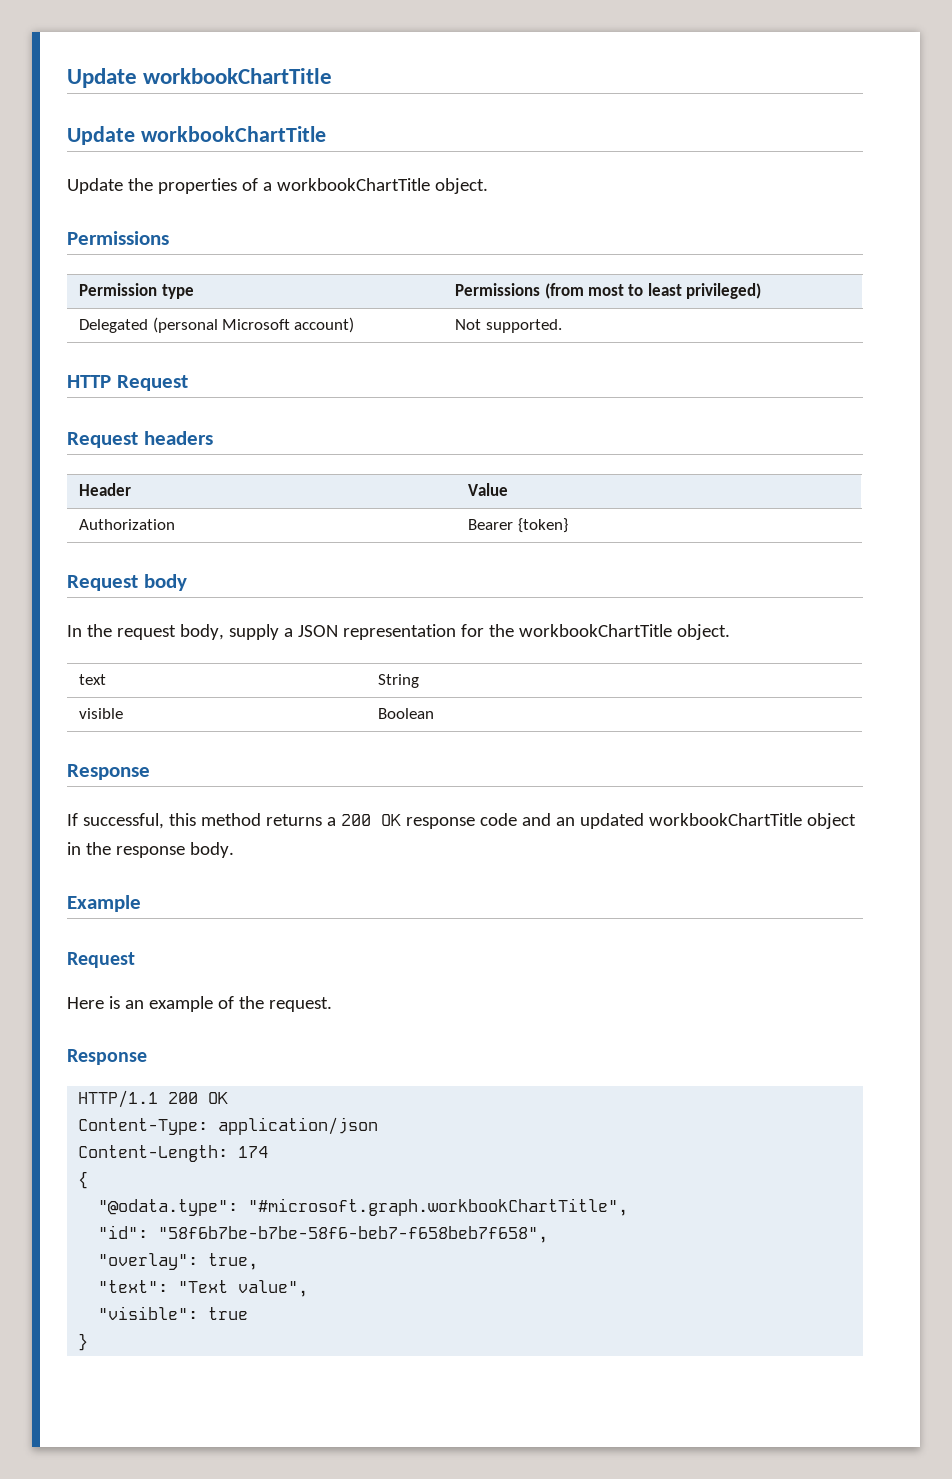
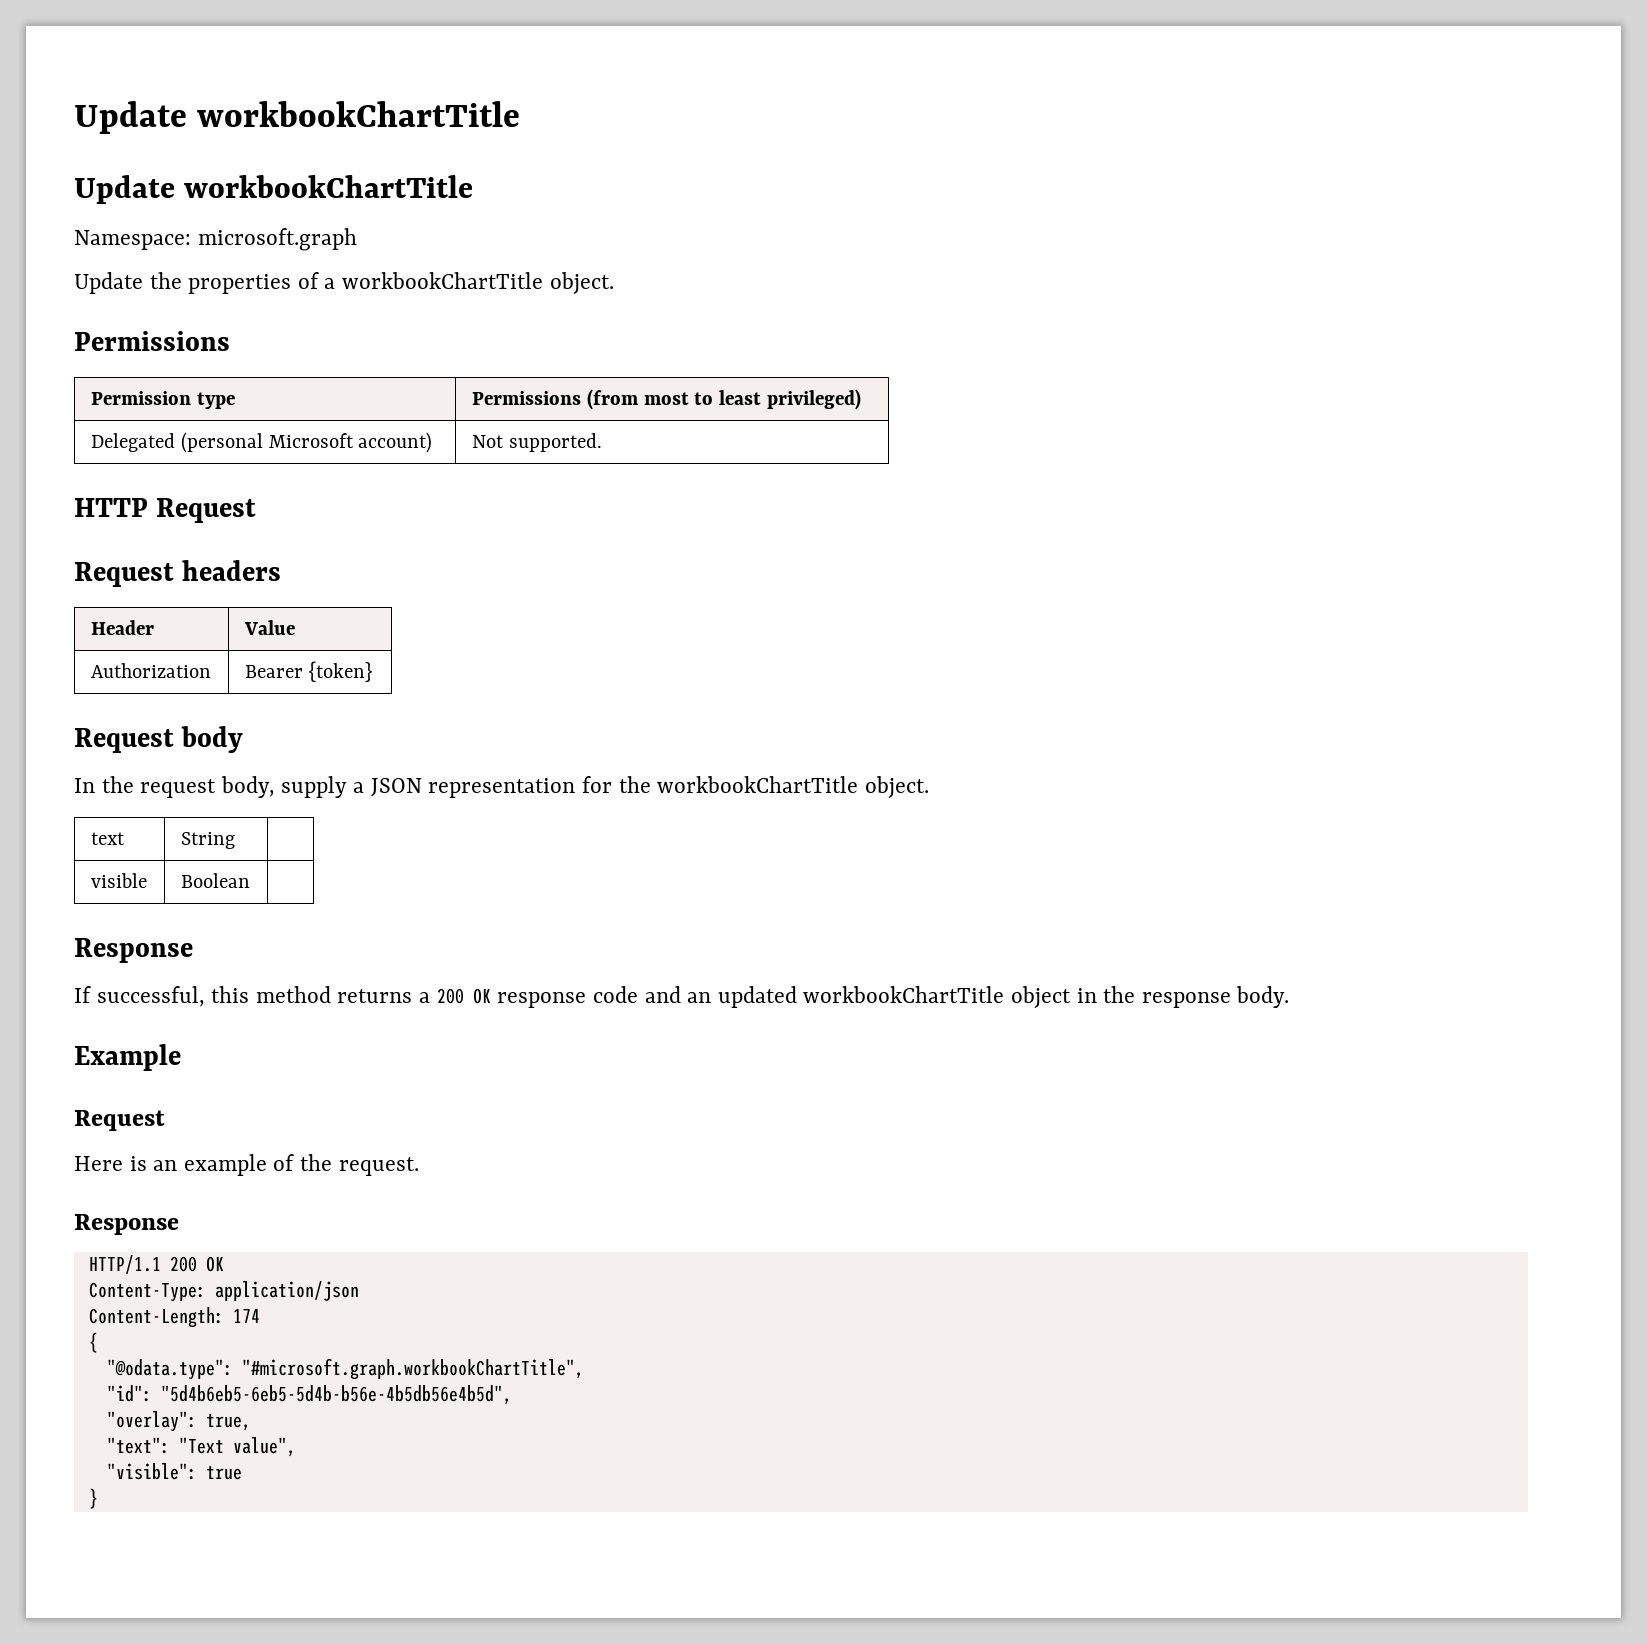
+ Namespace: microsoft.graph
- "id": "58f6b7be-b7be-58f6-beb7-f658beb7f658",
+ "id": "5d4b6eb5-6eb5-5d4b-b56e-4b5db56e4b5d",

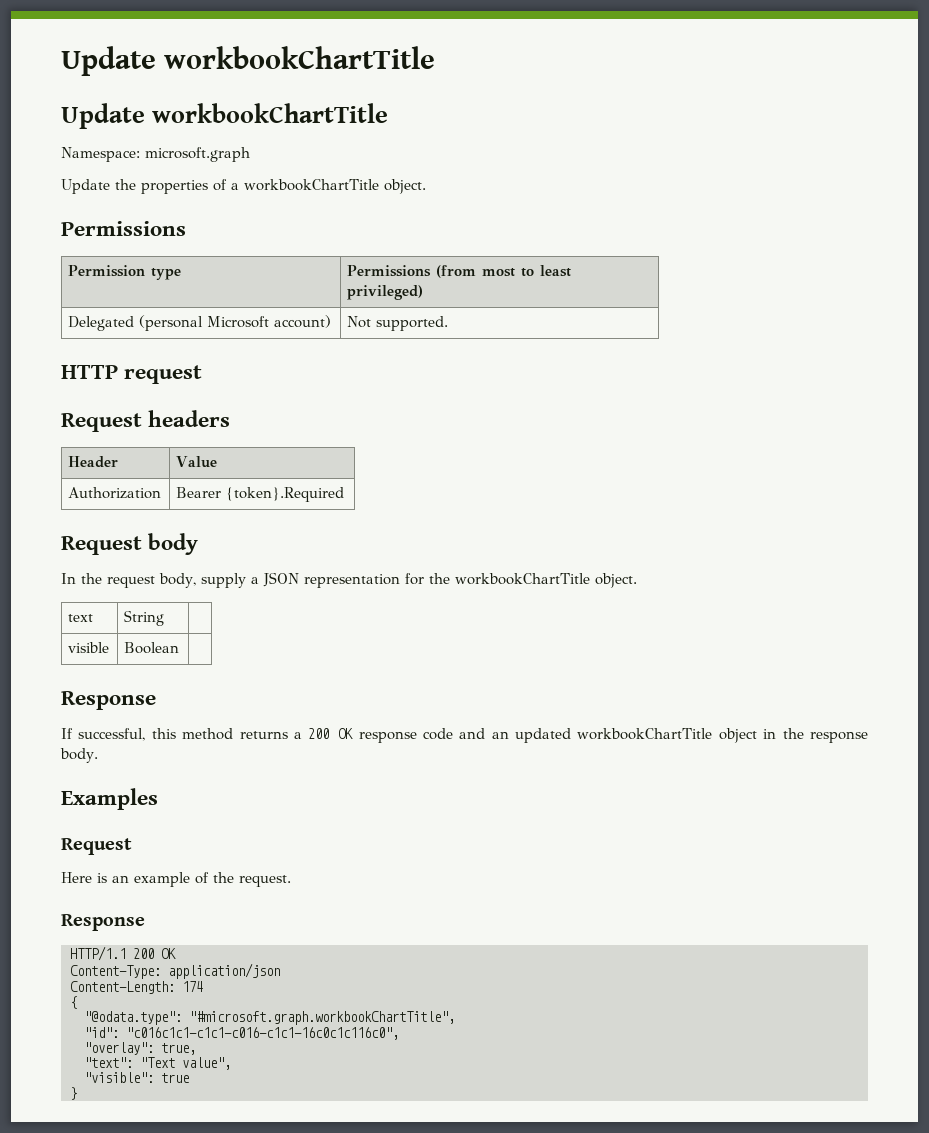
- HTTP Request
+ HTTP request
- Authorization | Bearer {token}
+ Authorization | Bearer {token}.Required
- Example
+ Examples
- "id": "5d4b6eb5-6eb5-5d4b-b56e-4b5db56e4b5d",
+ "id": "c016c1c1-c1c1-c016-c1c1-16c0c1c116c0",

